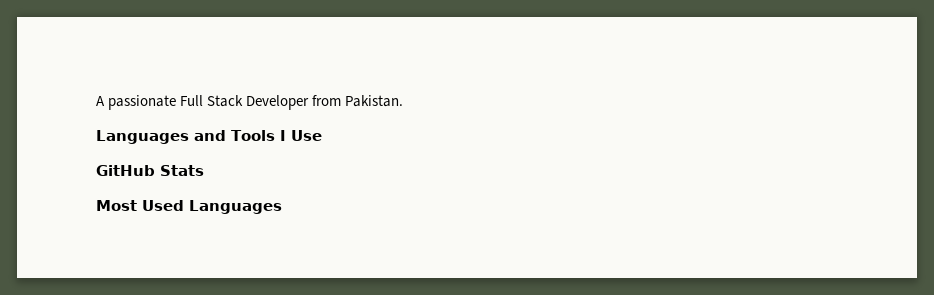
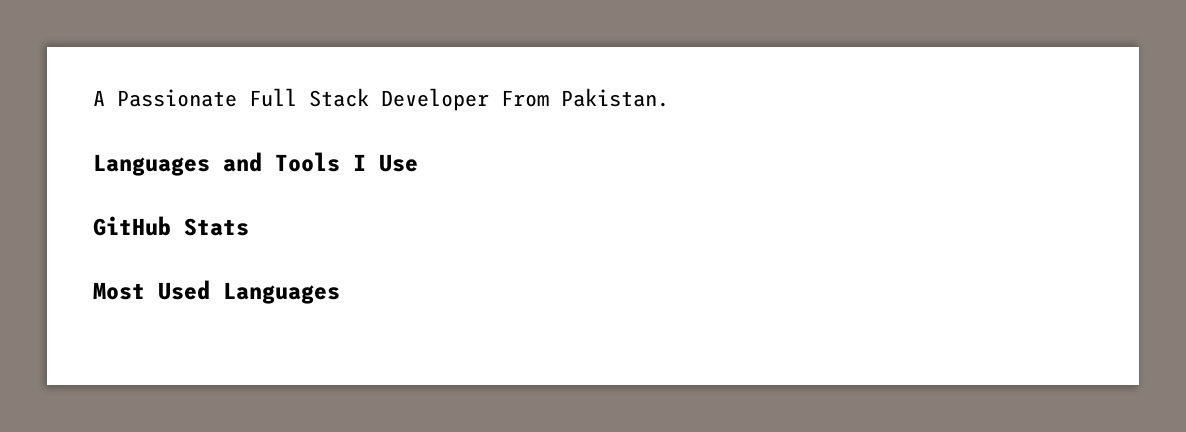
- A passionate Full Stack Developer from Pakistan.
+ A Passionate Full Stack Developer From Pakistan.

